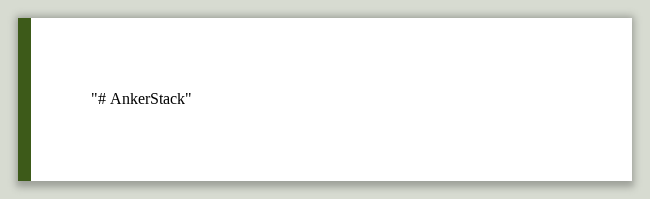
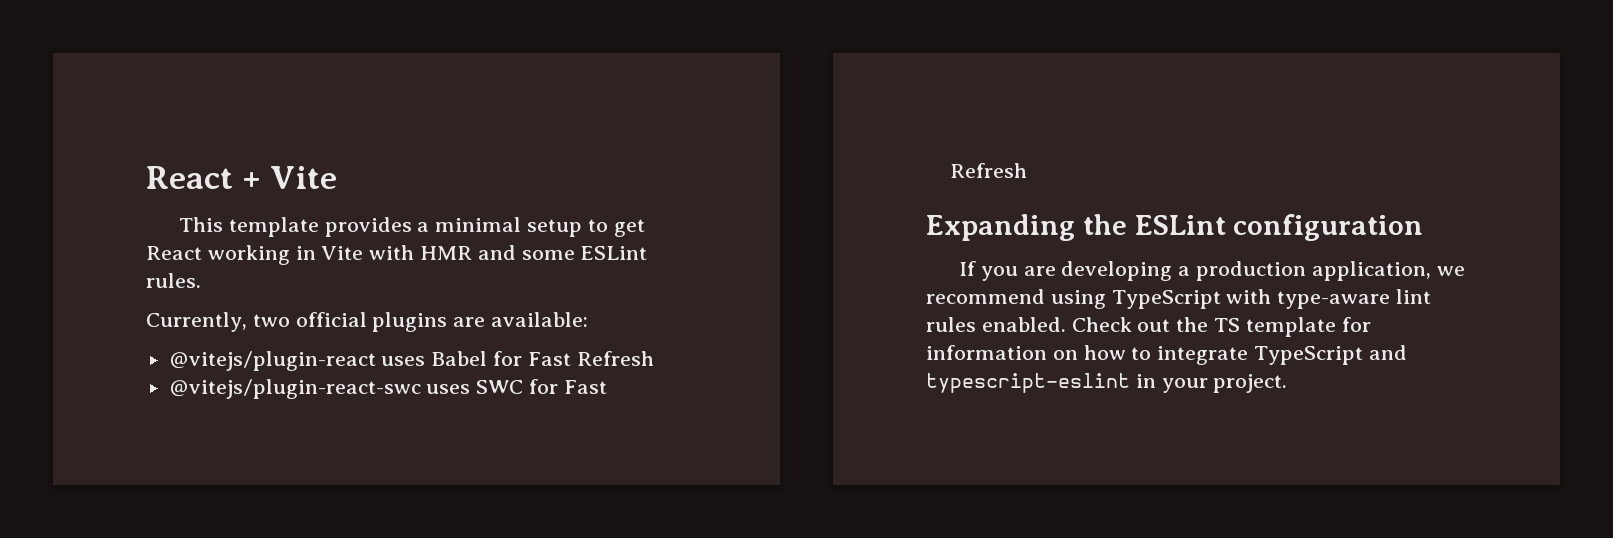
- "# AnkerStack"
+ React + Vite
+ This template provides a minimal setup to get React working in Vite with HMR and some ESLint rules.
+ Currently, two official plugins are available:
+ @vitejs/plugin-react uses Babel for Fast Refresh
+ @vitejs/plugin-react-swc uses SWC for Fast Refresh
+ Expanding the ESLint configuration
+ If you are developing a production application, we recommend using TypeScript with type-aware lint rules enabled. Check out the TS template for information on how to integrate TypeScript and typescript-eslint in your project.

